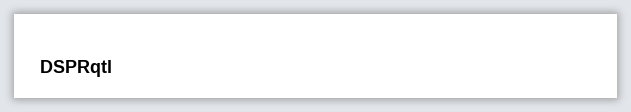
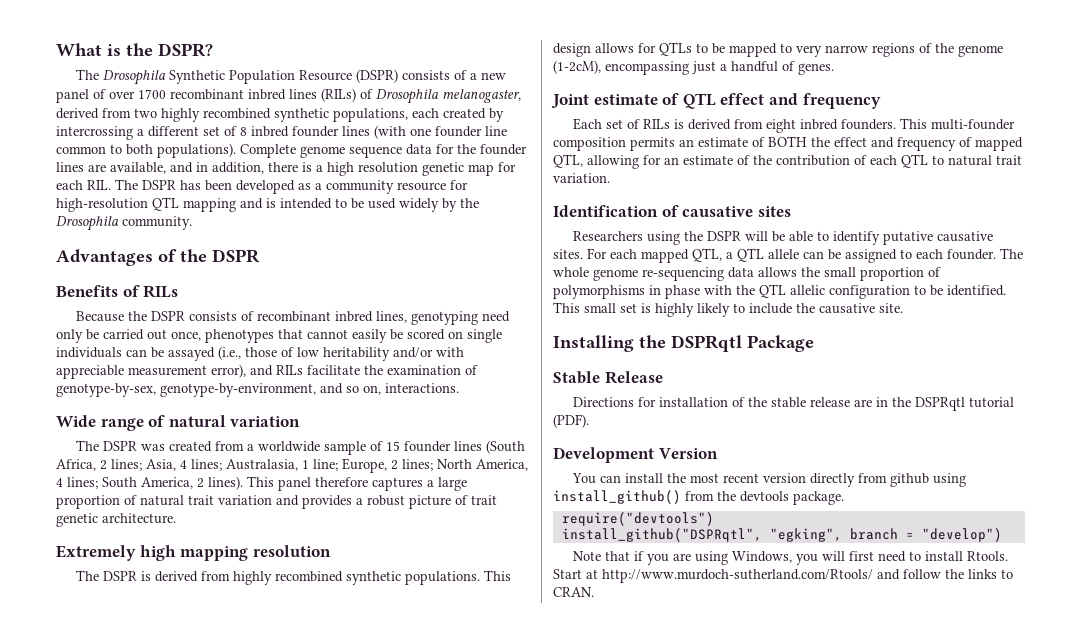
- DSPRqtl
+ What is the DSPR?
+ The Drosophila Synthetic Population Resource (DSPR) consists of a new panel of over 1700 recombinant inbred lines (RILs) of Drosophila melanogaster, derived from two highly recombined synthetic populations, each created by intercrossing a different set of 8 inbred founder lines (with one founder line common to both populations). Complete genome sequence data for the founder lines are available, and in addition, there is a high resolution genetic map for each RIL. The DSPR has been developed as a community resource for high-resolution QTL mapping and is intended to be used widely by the Drosophila community.
+ Advantages of the DSPR
+ Benefits of RILs
+ Because the DSPR consists of recombinant inbred lines, genotyping need only be carried out once, phenotypes that cannot easily be scored on single individuals can be assayed (i.e., those of low heritability and/or with appreciable measurement error), and RILs facilitate the examination of genotype-by-sex, genotype-by-environment, and so on, interactions.
+ Wide range of natural variation
+ The DSPR was created from a worldwide sample of 15 founder lines (South Africa, 2 lines; Asia, 4 lines; Australasia, 1 line; Europe, 2 lines; North America, 4 lines; South America, 2 lines). This panel therefore captures a large proportion of natural trait variation and provides a robust picture of trait genetic architecture.
+ Extremely high mapping resolution
+ The DSPR is derived from highly recombined synthetic populations. This design allows for QTLs to be mapped to very narrow regions of the genome (1-2cM), encompassing just a handful of genes.
+ Joint estimate of QTL effect and frequency
+ Each set of RILs is derived from eight inbred founders. This multi-founder composition permits an estimate of BOTH the effect and frequency of mapped QTL, allowing for an estimate of the contribution of each QTL to natural trait variation.
+ Identification of causative sites
+ Researchers using the DSPR will be able to identify putative causative sites. For each mapped QTL, a QTL allele can be assigned to each founder. The whole genome re-sequencing data allows the small proportion of polymorphisms in phase with the QTL allelic configuration to be identified. This small set is highly likely to include the causative site.
+ Installing the DSPRqtl Package
+ Stable Release
+ Directions for installation of the stable release are in the DSPRqtl tutorial (PDF).
+ Development Version
+ You can install the most recent version directly from github using install_github() from the devtools package.
+ require("devtools")
+ install_github("DSPRqtl", "egking", branch = "develop")
+ Note that if you are using Windows, you will first need to install Rtools. Start at http://www.murdoch-sutherland.com/Rtools/ and follow the links to CRAN.

